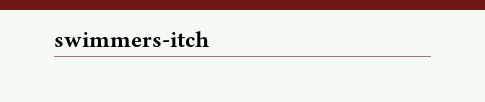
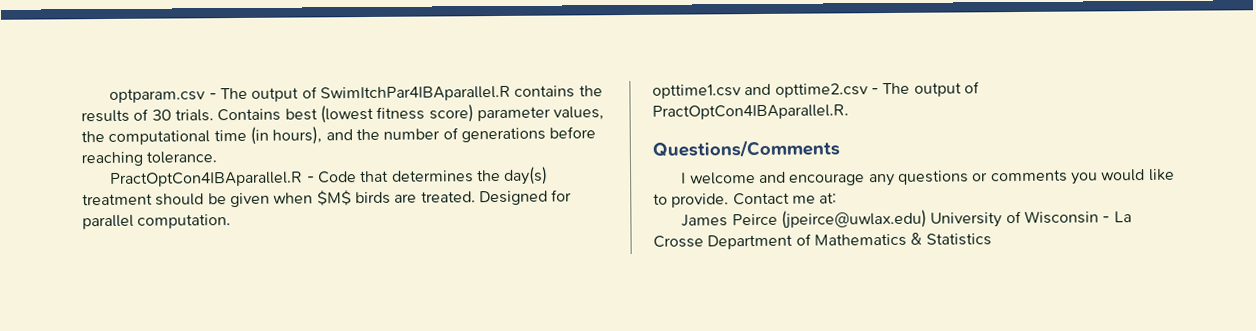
- swimmers-itch
+ optparam.csv - The output of SwimItchPar4IBAparallel.R contains the results of 30 trials. Contains best (lowest fitness score) parameter values, the computational time (in hours), and the number of generations before reaching tolerance.
+ PractOptCon4IBAparallel.R - Code that determines the day(s) treatment should be given when $M$ birds are treated. Designed for parallel computation.
+ opttime1.csv and opttime2.csv - The output of PractOptCon4IBAparallel.R.
+ Questions/Comments
+ I welcome and encourage any questions or comments you would like to provide. Contact me at:
+ James Peirce (jpeirce@uwlax.edu) University of Wisconsin - La Crosse Department of Mathematics & Statistics

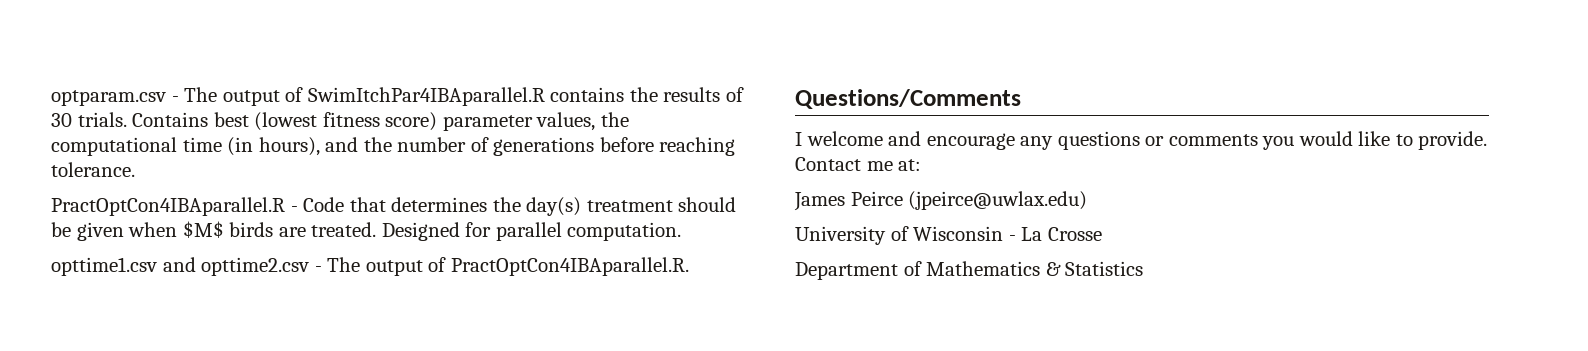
- James Peirce (jpeirce@uwlax.edu) University of Wisconsin - La Crosse Department of Mathematics & Statistics
+ James Peirce (jpeirce@uwlax.edu)
+ University of Wisconsin - La Crosse
+ Department of Mathematics & Statistics

